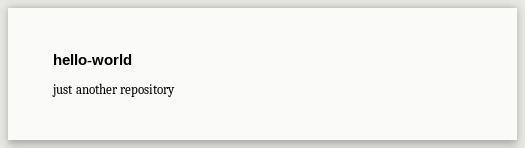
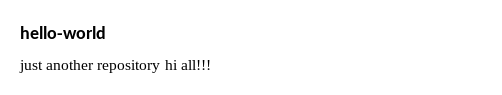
- just another repository
+ just another repository hi all!!!

